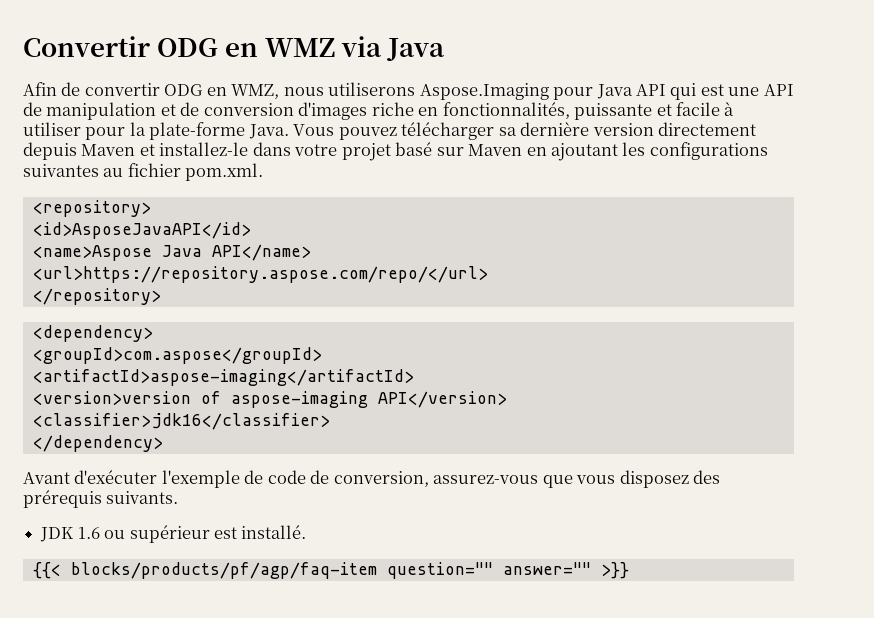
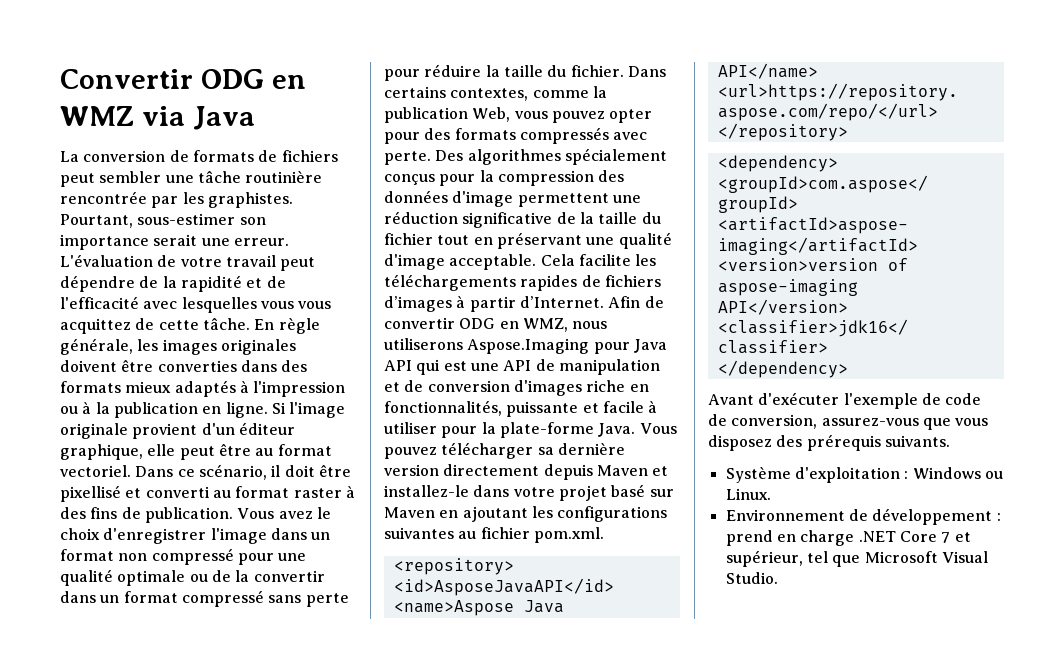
+ La conversion de formats de fichiers peut sembler une tâche routinière rencontrée par les graphistes. Pourtant, sous-estimer son importance serait une erreur. L'évaluation de votre travail peut dépendre de la rapidité et de l'efficacité avec lesquelles vous vous acquittez de cette tâche. En règle générale, les images originales doivent être converties dans des formats mieux adaptés à l'impression ou à la publication en ligne. Si l'image originale provient d'un éditeur graphique, elle peut être au format vectoriel. Dans ce scénario, il doit être pixellisé et converti au format raster à des fins de publication. Vous avez le choix d'enregistrer l'image dans un format non compressé pour une qualité optimale ou de la convertir dans un format compressé sans perte pour réduire la taille du fichier. Dans certains contextes, comme la publication Web, vous pouvez opter pour des formats compressés avec perte. Des algorithmes spécialement conçus pour la compression des données d'image permettent une réduction significative de la taille du fichier tout en préservant une qualité d'image acceptable. Cela facilite les téléchargements rapides de fichiers d’images à partir d’Internet.
- JDK 1.6 ou supérieur est installé.
- {{< blocks/products/pf/agp/faq-item question="" answer="" >}}
+ Système d'exploitation : Windows ou Linux.
+ Environnement de développement : prend en charge .NET Core 7 et supérieur, tel que Microsoft Visual Studio.

